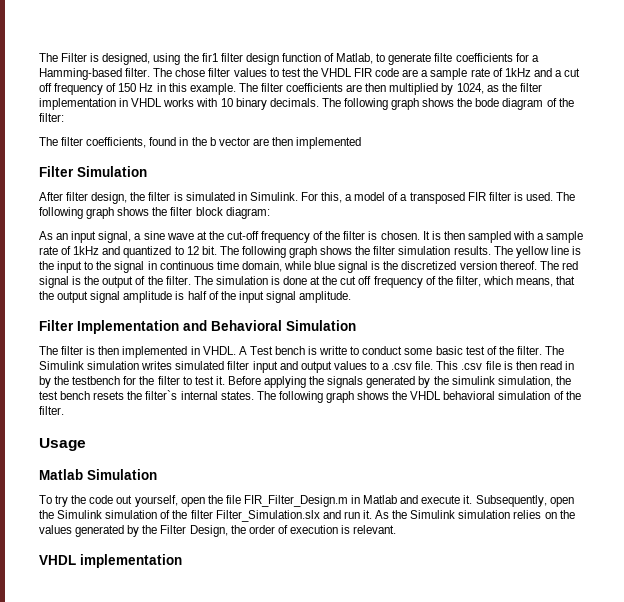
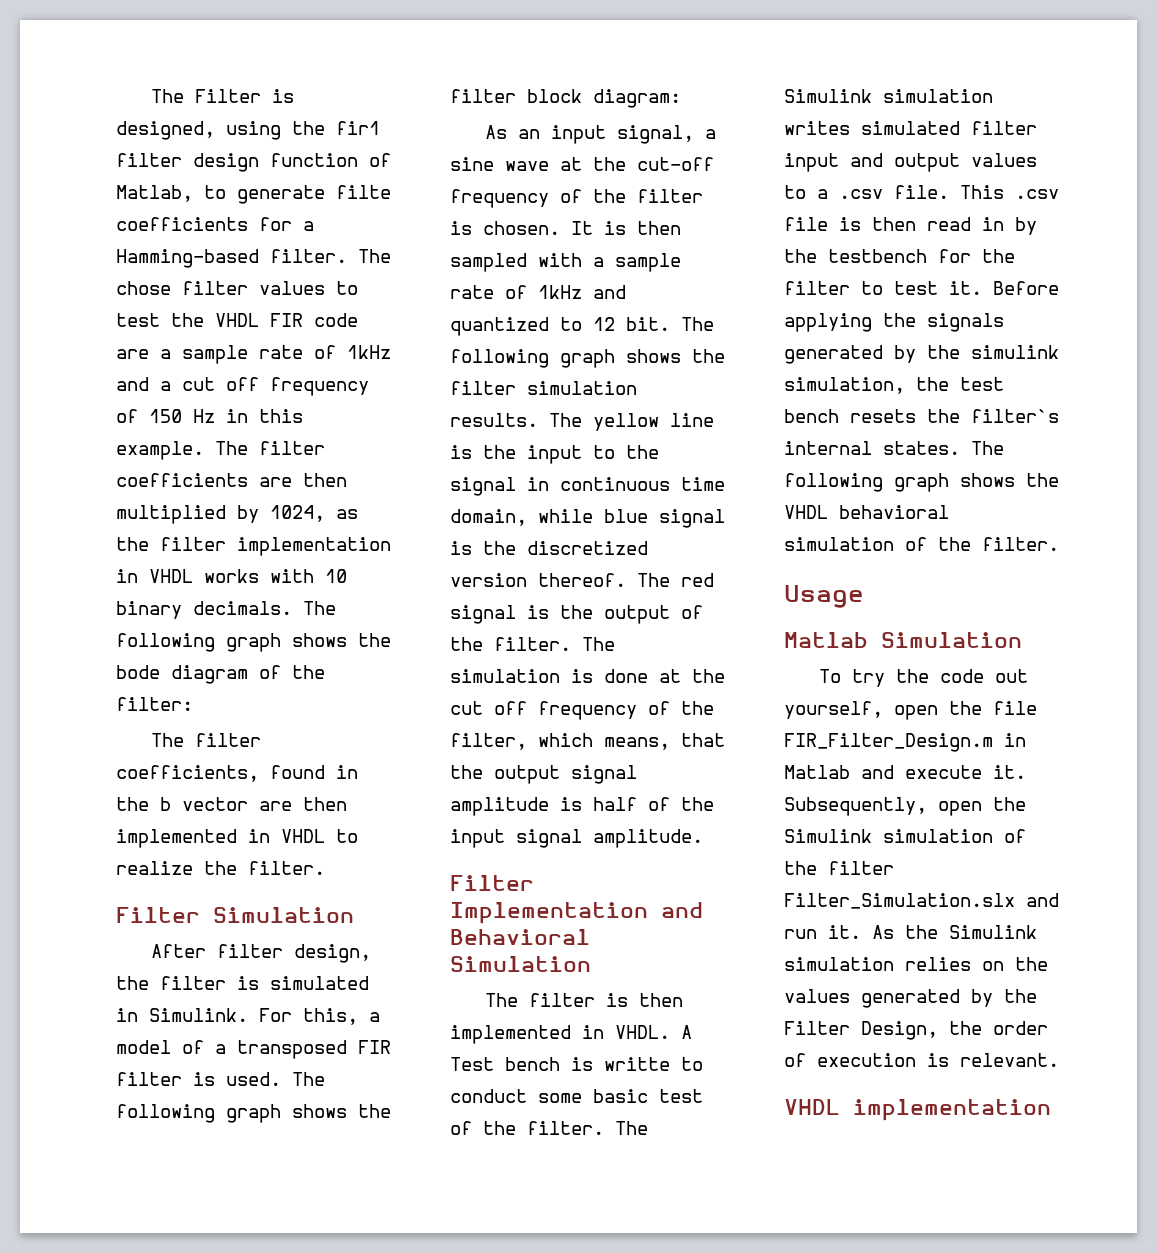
- The filter coefficients, found in the b vector are then implemented
+ The filter coefficients, found in the b vector are then implemented in VHDL to realize the filter.

